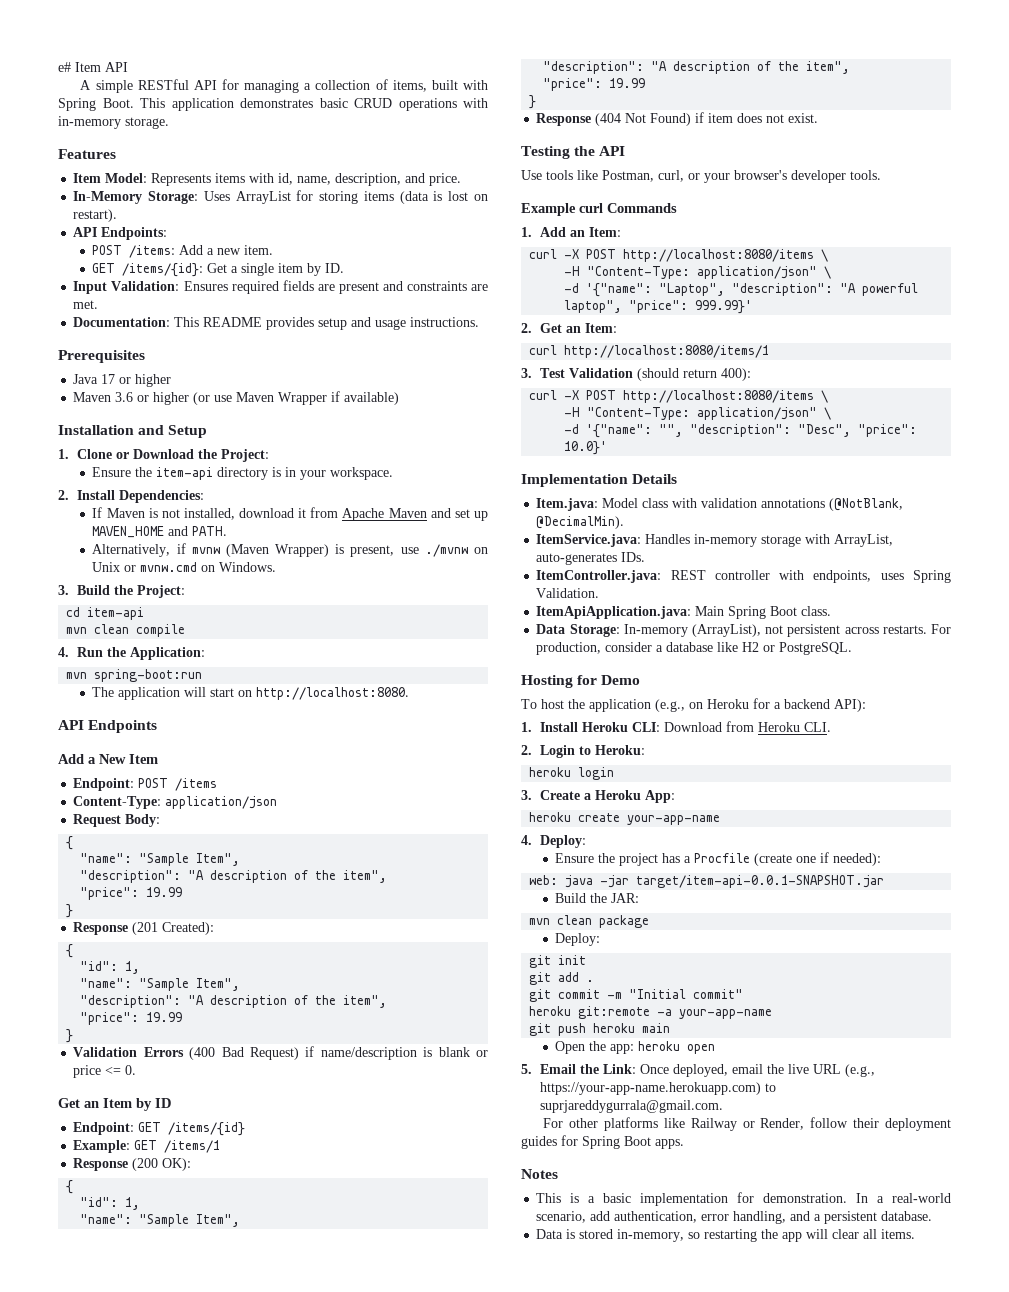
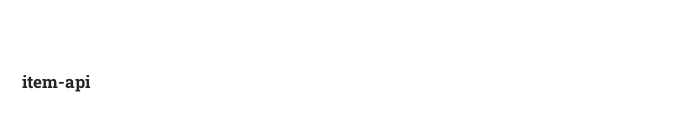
- e# Item API
- A simple RESTful API for managing a collection of items, built with Spring Boot. This application demonstrates basic CRUD operations with in-memory storage.
- Features
- Item Model: Represents items with id, name, description, and price.
- In-Memory Storage: Uses ArrayList for storing items (data is lost on restart).
- API Endpoints:
- POST /items: Add a new item.
- GET /items/{id}: Get a single item by ID.
- Input Validation: Ensures required fields are present and constraints are met.
- Documentation: This README provides setup and usage instructions.
- Prerequisites
- Java 17 or higher
- Maven 3.6 or higher (or use Maven Wrapper if available)
- Installation and Setup
- 1. Clone or Download the Project:
- Ensure the item-api directory is in your workspace.
- 2. Install Dependencies:
- If Maven is not installed, download it from Apache Maven and set up MAVEN_HOME and PATH.
- Alternatively, if mvnw (Maven Wrapper) is present, use ./mvnw on Unix or mvnw.cmd on Windows.
- 3. Build the Project:
- cd item-api
- mvn clean compile
- 4. Run the Application:
- mvn spring-boot:run
- The application will start on http://localhost:8080.
- API Endpoints
- Add a New Item
- Endpoint: POST /items
- Content-Type: application/json
- Request Body:
- {
- "name": "Sample Item",
- "description": "A description of the item",
- "price": 19.99
- }
- Response (201 Created):
- {
- "id": 1,
- "name": "Sample Item",
- "description": "A description of the item",
- "price": 19.99
- }
- Validation Errors (400 Bad Request) if name/description is blank or price <= 0.
- Get an Item by ID
- Endpoint: GET /items/{id}
- Example: GET /items/1
- Response (200 OK):
- {
- "id": 1,
- "name": "Sample Item",
- "description": "A description of the item",
- "price": 19.99
- }
- Response (404 Not Found) if item does not exist.
- Testing the API
- Use tools like Postman, curl, or your browser's developer tools.
- Example curl Commands
- 1. Add an Item:
- curl -X POST http://localhost:8080/items \
- -H "Content-Type: application/json" \
- -d '{"name": "Laptop", "description": "A powerful laptop", "price": 999.99}'
- 2. Get an Item:
- curl http://localhost:8080/items/1
- 3. Test Validation (should return 400):
- curl -X POST http://localhost:8080/items \
- -H "Content-Type: application/json" \
- -d '{"name": "", "description": "Desc", "price": 10.0}'
- Implementation Details
- Item.java: Model class with validation annotations (@NotBlank, @DecimalMin).
- ItemService.java: Handles in-memory storage with ArrayList, auto-generates IDs.
- ItemController.java: REST controller with endpoints, uses Spring Validation.
- ItemApiApplication.java: Main Spring Boot class.
- Data Storage: In-memory (ArrayList), not persistent across restarts. For production, consider a database like H2 or PostgreSQL.
- Hosting for Demo
- To host the application (e.g., on Heroku for a backend API):
- 1. Install Heroku CLI: Download from Heroku CLI.
- 2. Login to Heroku:
- heroku login
- 3. Create a Heroku App:
- heroku create your-app-name
- 4. Deploy:
- Ensure the project has a Procfile (create one if needed):
- web: java -jar target/item-api-0.0.1-SNAPSHOT.jar
- Build the JAR:
- mvn clean package
- Deploy:
- git init
- git add .
- git commit -m "Initial commit"
- heroku git:remote -a your-app-name
- git push heroku main
- Open the app: heroku open
- 5. Email the Link: Once deployed, email the live URL (e.g., https://your-app-name.herokuapp.com) to suprjareddygurrala@gmail.com.
- For other platforms like Railway or Render, follow their deployment guides for Spring Boot apps.
- Notes
- This is a basic implementation for demonstration. In a real-world scenario, add authentication, error handling, and a persistent database.
- Data is stored in-memory, so restarting the app will clear all items.
+ item-api

